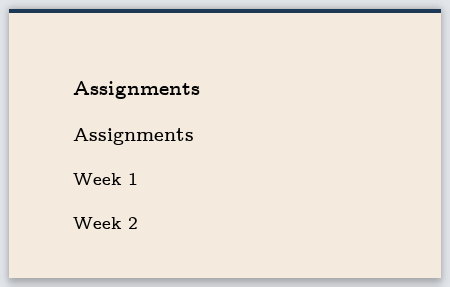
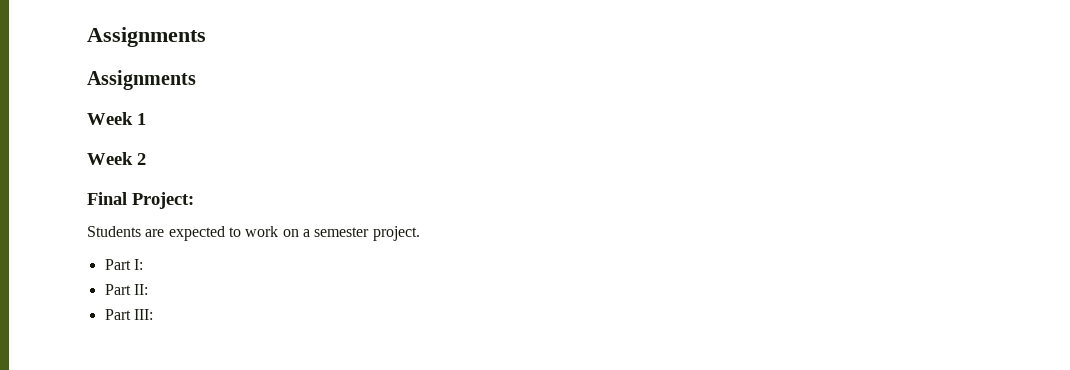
+ Final Project:
+ Students are expected to work on a semester project.
+ Part I:
+ Part II:
+ Part III:

